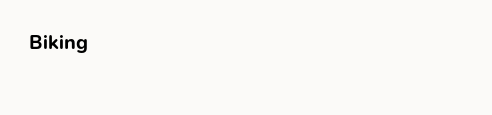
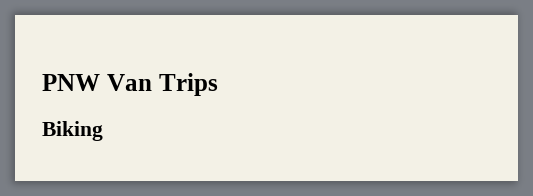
+ PNW Van Trips

